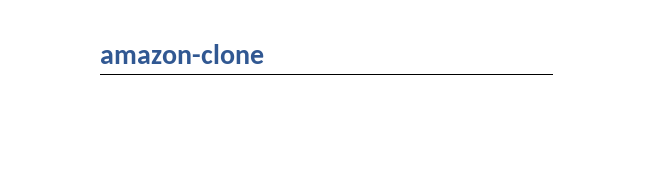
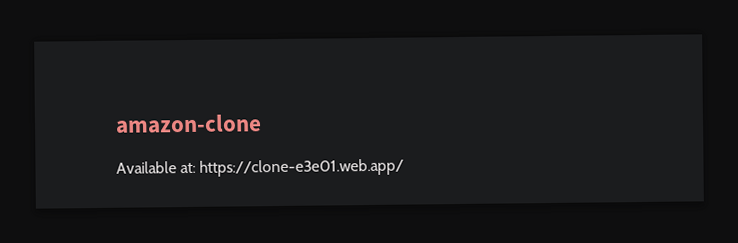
+ Available at: https://clone-e3e01.web.app/

